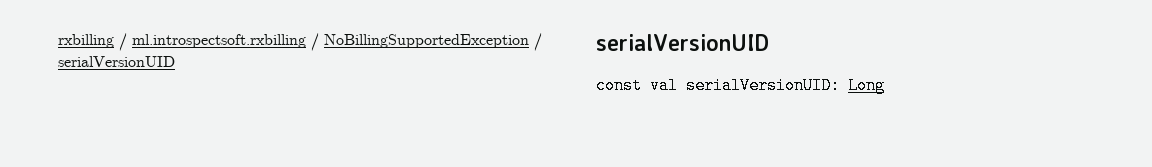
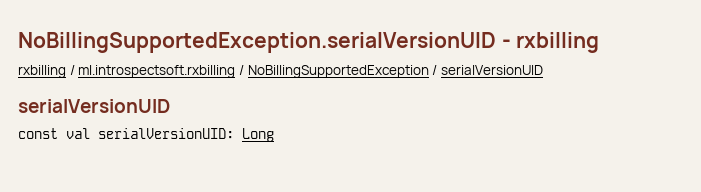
+ NoBillingSupportedException.serialVersionUID - rxbilling

